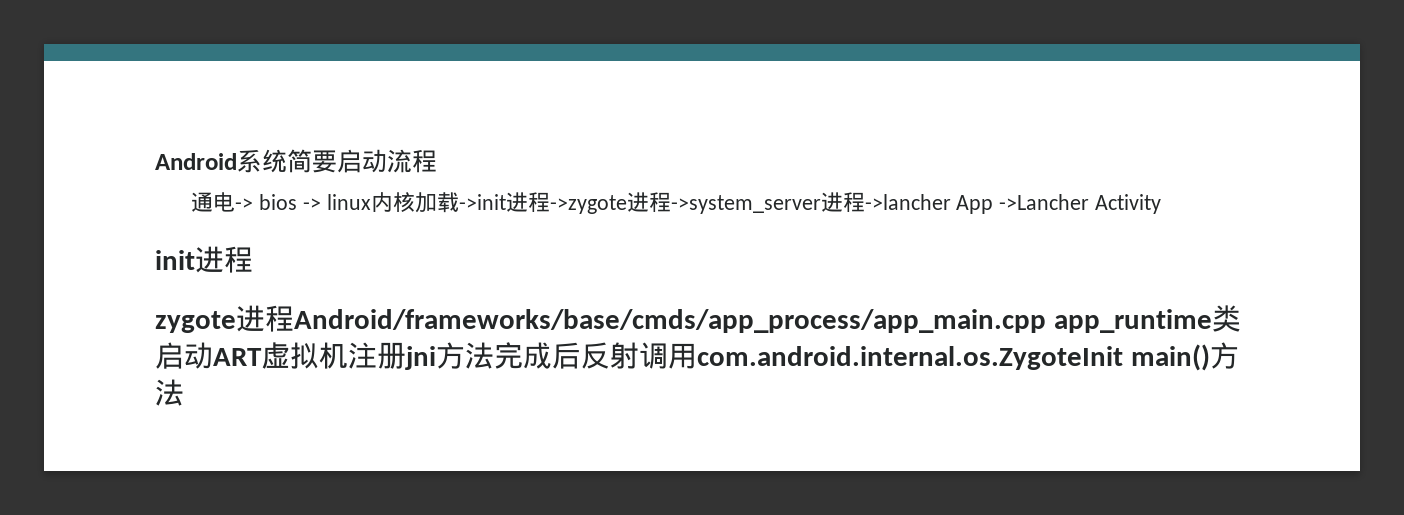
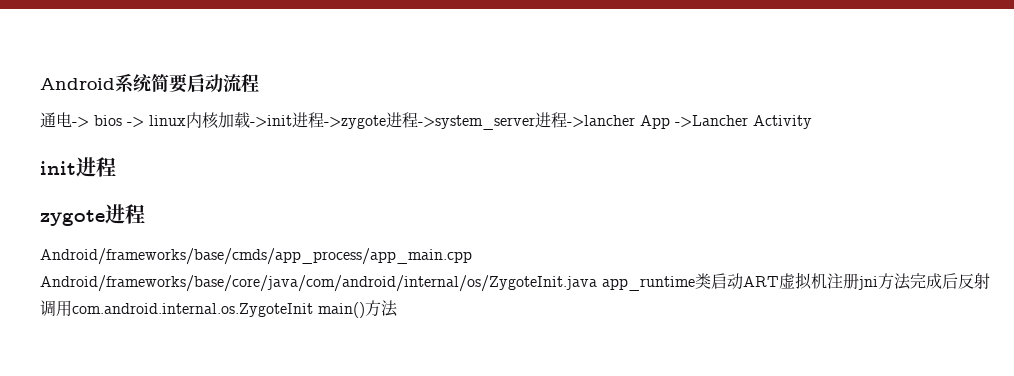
- zygote进程Android/frameworks/base/cmds/app_process/app_main.cpp app_runtime类启动ART虚拟机注册jni方法完成后反射调用com.android.internal.os.ZygoteInit main()方法
+ zygote进程
+ Android/frameworks/base/cmds/app_process/app_main.cpp Android/frameworks/base/core/java/com/android/internal/os/ZygoteInit.java app_runtime类启动ART虚拟机注册jni方法完成后反射调用com.android.internal.os.ZygoteInit main()方法

